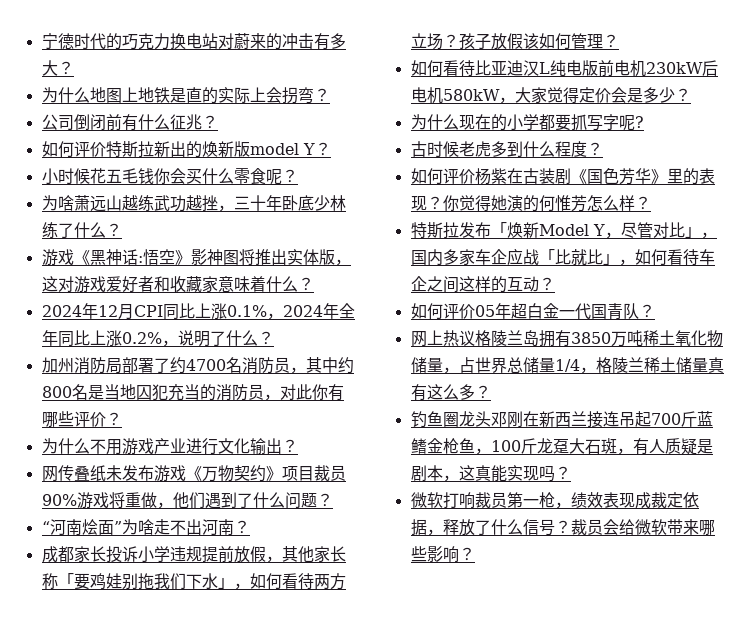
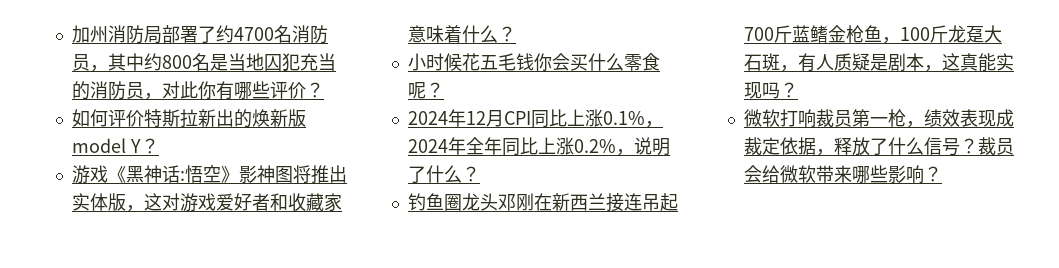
- 宁德时代的巧克力换电站对蔚来的冲击有多大？
- 为什么地图上地铁是直的实际上会拐弯？
- 公司倒闭前有什么征兆？
- 如何评价特斯拉新出的焕新版model Y？
- 小时候花五毛钱你会买什么零食呢？
- 为啥萧远山越练武功越挫，三十年卧底少林练了什么？
- 游戏《黑神话:悟空》影神图将推出实体版，这对游戏爱好者和收藏家意味着什么？
- 2024年12月CPI同比上涨0.1%，2024年全年同比上涨0.2%，说明了什么？
- 为什么不用游戏产业进行文化输出？
- 网传叠纸未发布游戏《万物契约》项目裁员90%游戏将重做，他们遇到了什么问题？
- “河南烩面”为啥走不出河南？
- 成都家长投诉小学违规提前放假，其他家长称「要鸡娃别拖我们下水」，如何看待两方立场？孩子放假该如何管理？
- 如何看待比亚迪汉L纯电版前电机230kW后电机580kW，大家觉得定价会是多少？
- 为什么现在的小学都要抓写字呢?
- 古时候老虎多到什么程度？
- 如何评价杨紫在古装剧《国色芳华》里的表现？你觉得她演的何惟芳怎么样？
- 特斯拉发布「焕新Model Y，尽管对比」，国内多家车企应战「比就比」，如何看待车企之间这样的互动？
- 如何评价05年超白金一代国青队？
- 网上热议格陵兰岛拥有3850万吨稀土氧化物储量，占世界总储量1/4，格陵兰稀土储量真有这么多？
+ 如何评价特斯拉新出的焕新版model Y？
+ 游戏《黑神话:悟空》影神图将推出实体版，这对游戏爱好者和收藏家意味着什么？
+ 小时候花五毛钱你会买什么零食呢？
+ 2024年12月CPI同比上涨0.1%，2024年全年同比上涨0.2%，说明了什么？

